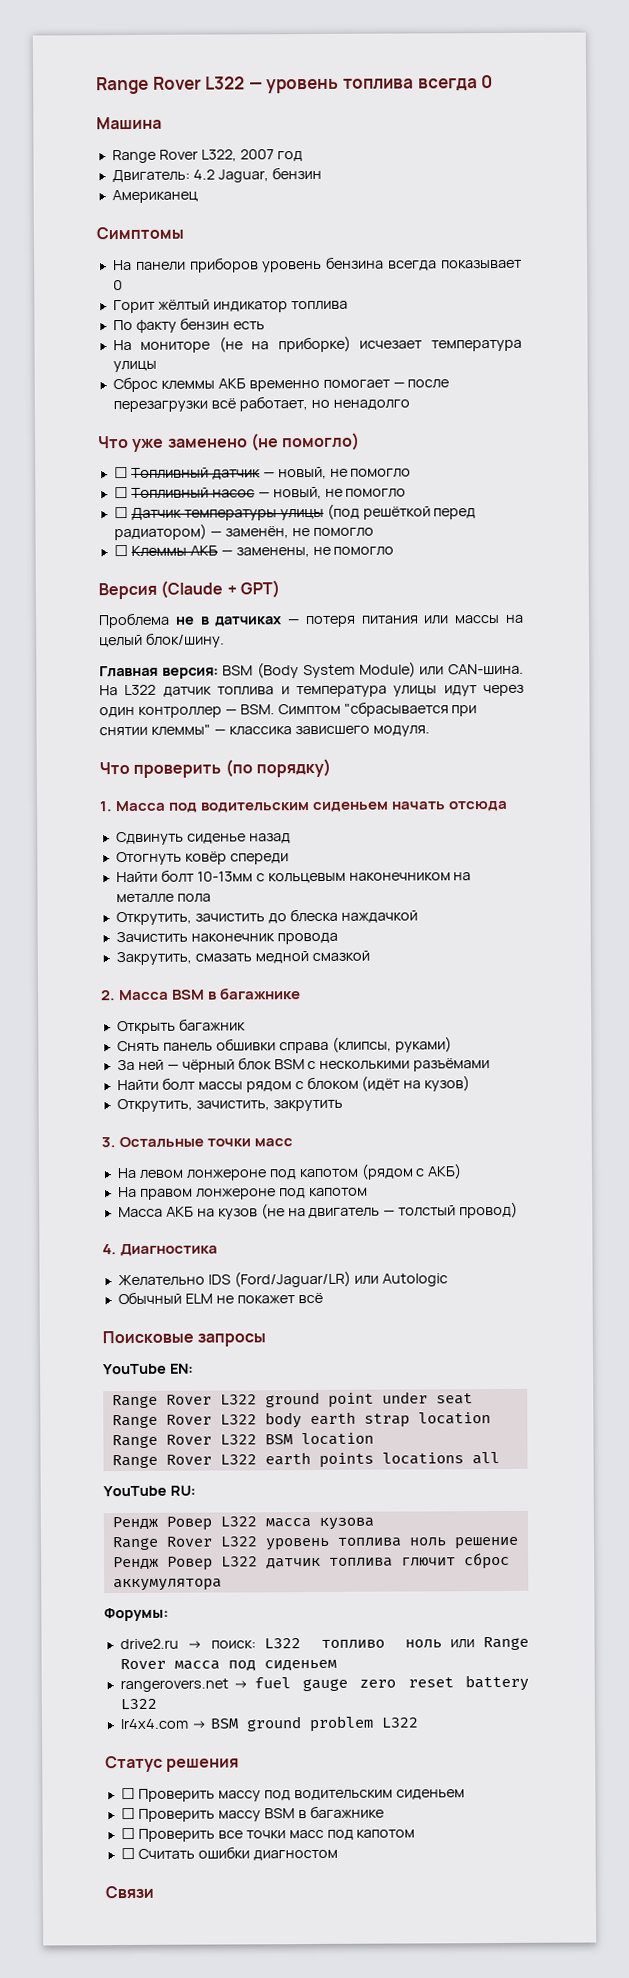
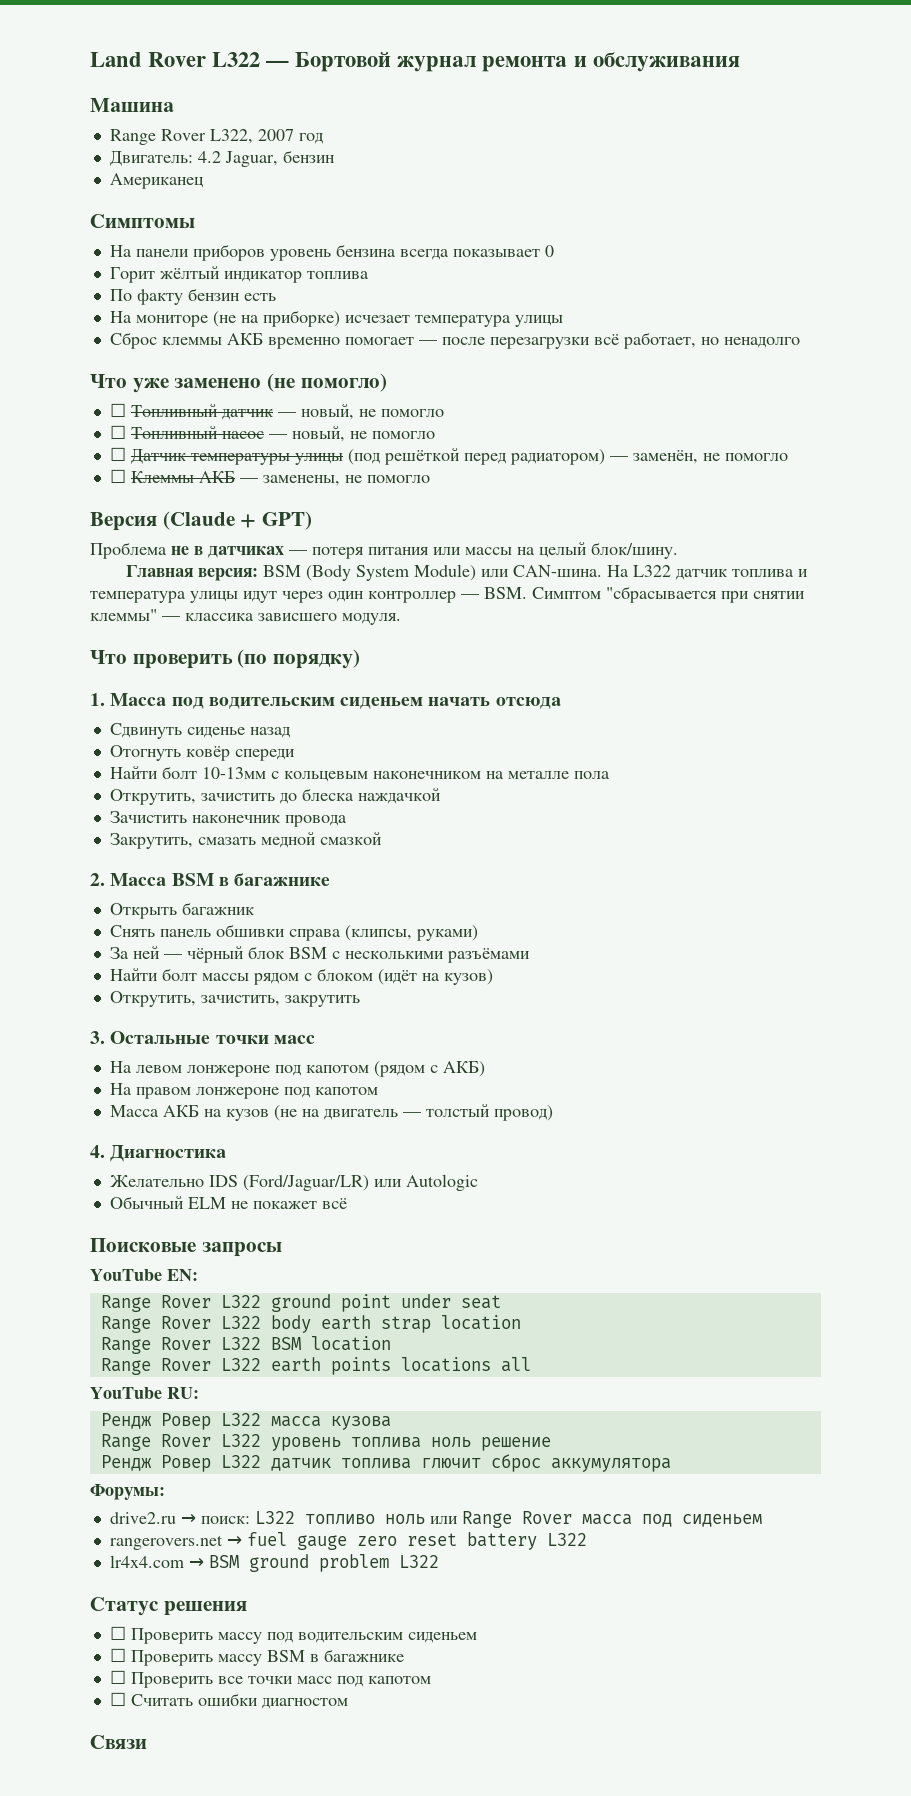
- Range Rover L322 — уровень топлива всегда 0
+ Land Rover L322 — Бортовой журнал ремонта и обслуживания

